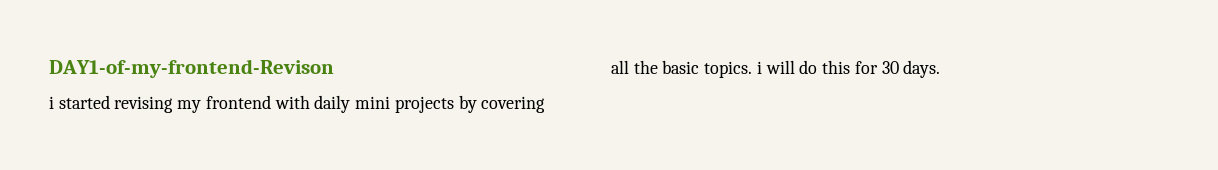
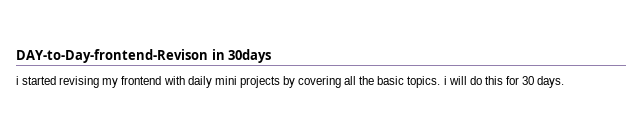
- DAY1-of-my-frontend-Revison
+ DAY-to-Day-frontend-Revison in 30days

